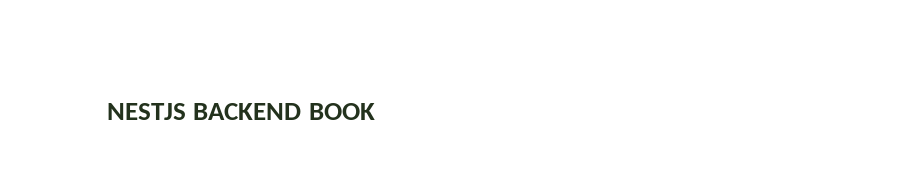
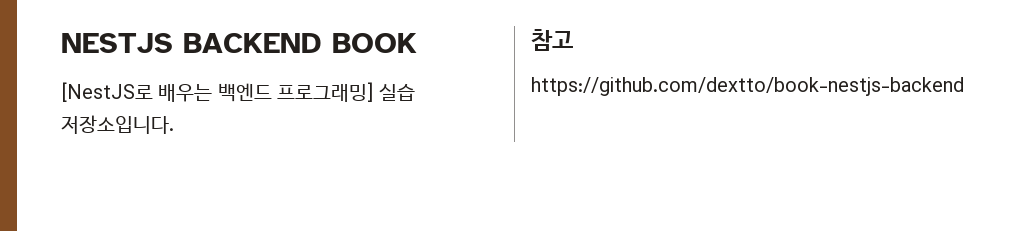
+ [NestJS로 배우는 백엔드 프로그래밍] 실습 저장소입니다.
+ 참고
+ https://github.com/dextto/book-nestjs-backend

